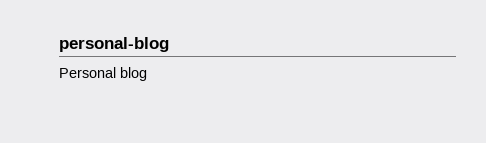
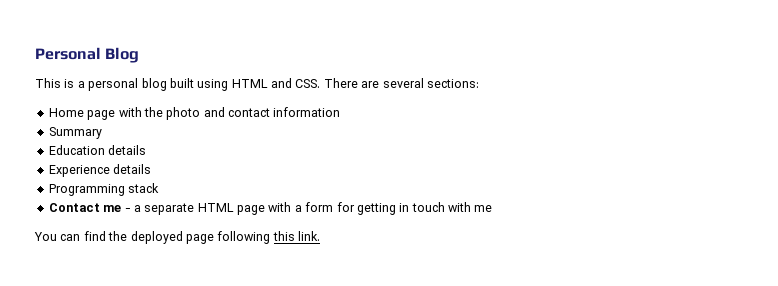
- personal-blog
- Personal blog
+ Personal Blog
+ This is a personal blog built using HTML and CSS. There are several sections:
+ Home page with the photo and contact information
+ Summary
+ Education details
+ Experience details
+ Programming stack
+ Contact me - a separate HTML page with a form for getting in touch with me
+ You can find the deployed page following this link.

